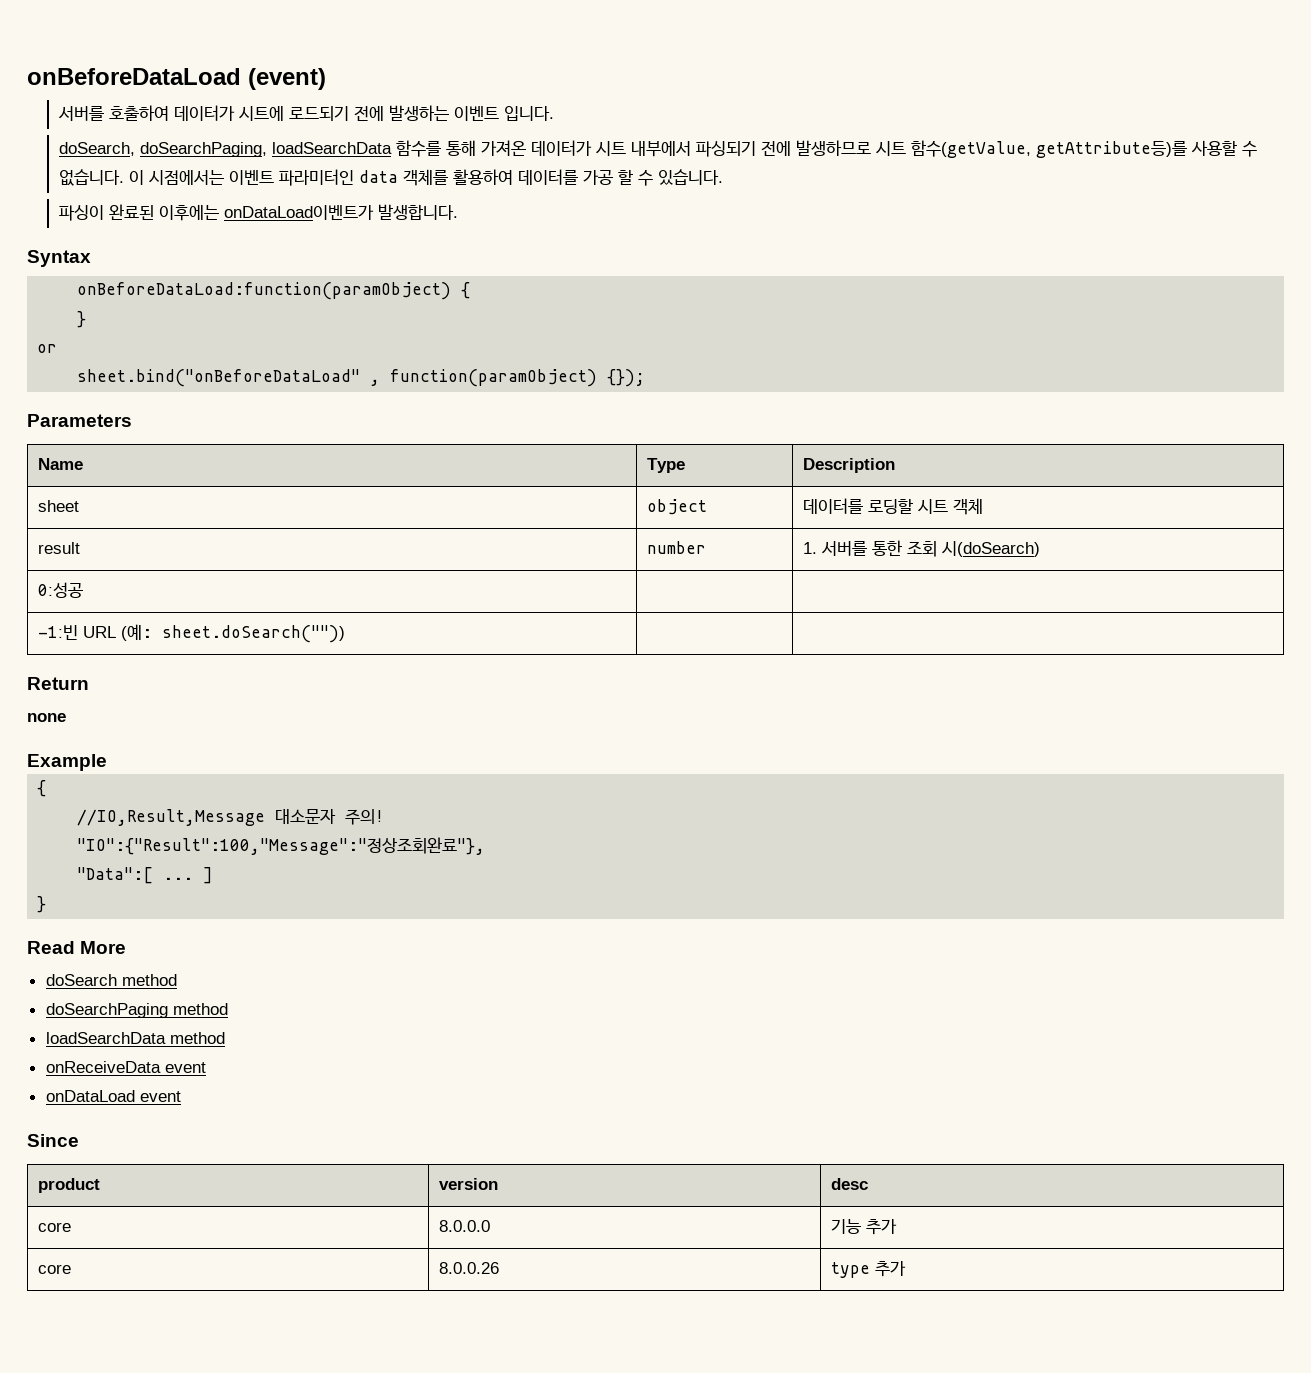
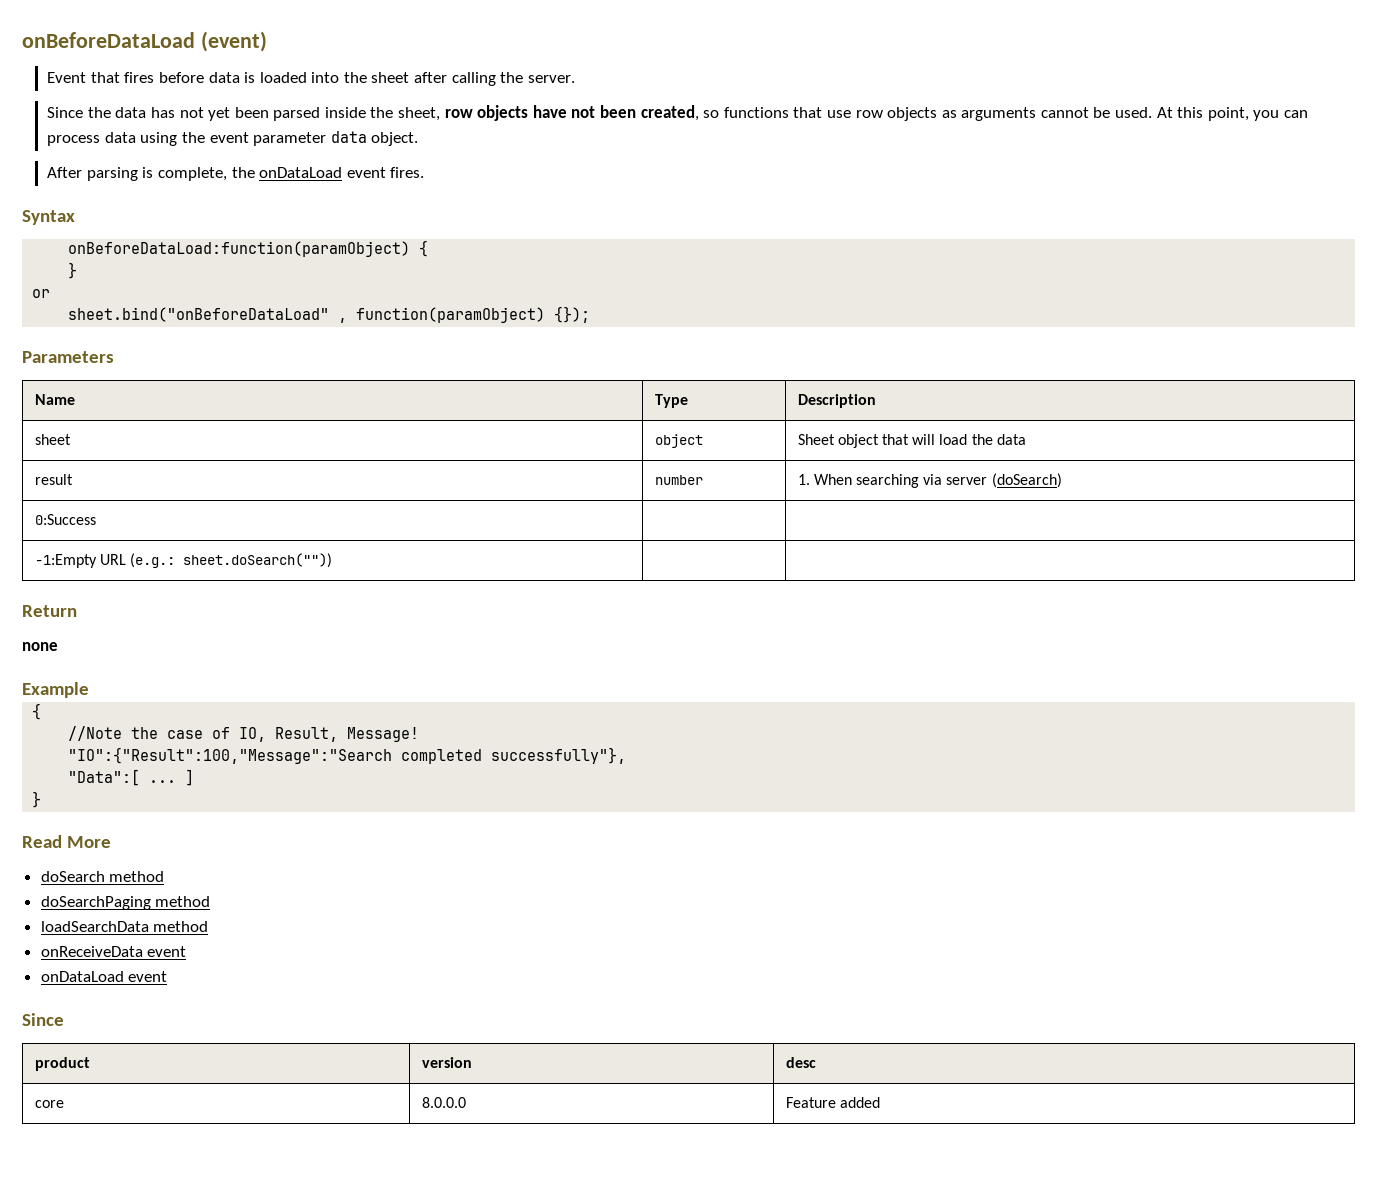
- 서버를 호출하여 데이터가 시트에 로드되기 전에 발생하는 이벤트 입니다.
- doSearch, doSearchPaging, loadSearchData 함수를 통해 가져온 데이터가 시트 내부에서 파싱되기 전에 발생하므로 시트 함수(getValue, getAttribute등)를 사용할 수 없습니다. 이 시점에서는 이벤트 파라미터인 data 객체를 활용하여 데이터를 가공 할 수 있습니다.
- 파싱이 완료된 이후에는 onDataLoad이벤트가 발생합니다.
+ Event that fires before data is loaded into the sheet after calling the server.
+ Since the data has not yet been parsed inside the sheet, row objects have not been created, so functions that use row objects as arguments cannot be used. At this point, you can process data using the event parameter data object.
+ After parsing is complete, the onDataLoad event fires.
- sheet | object | 데이터를 로딩할 시트 객체
- result | number | 1. 서버를 통한 조회 시(doSearch)
- 0:성공 | |
- -1:빈 URL (예: sheet.doSearch("")) | |
+ sheet | object | Sheet object that will load the data
+ result | number | 1. When searching via server (doSearch)
+ 0:Success | |
+ -1:Empty URL (e.g.: sheet.doSearch("")) | |
- //IO,Result,Message 대소문자 주의!
- "IO":{"Result":100,"Message":"정상조회완료"},
+ //Note the case of IO, Result, Message!
+ "IO":{"Result":100,"Message":"Search completed successfully"},
- core | 8.0.0.0 | 기능 추가
- core | 8.0.0.26 | type 추가
+ core | 8.0.0.0 | Feature added

